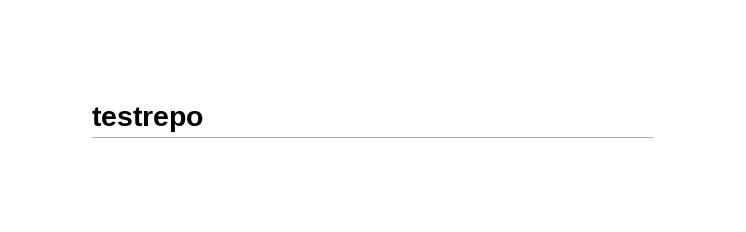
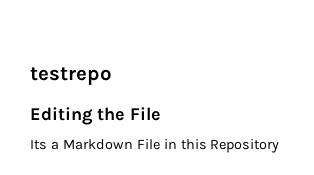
+ Editing the File
+ Its a Markdown File in this Repository

